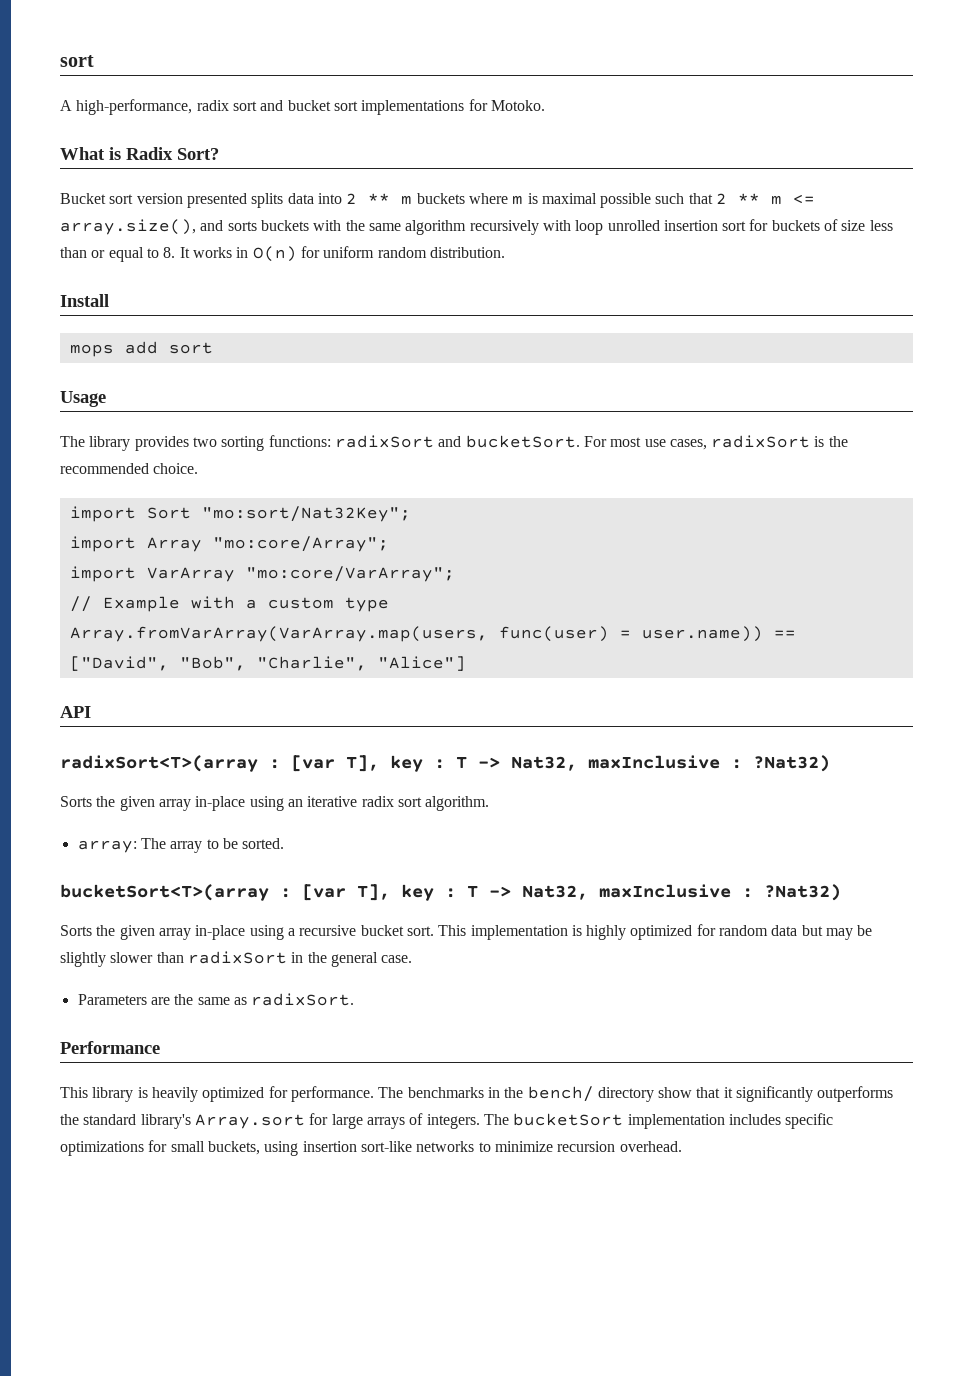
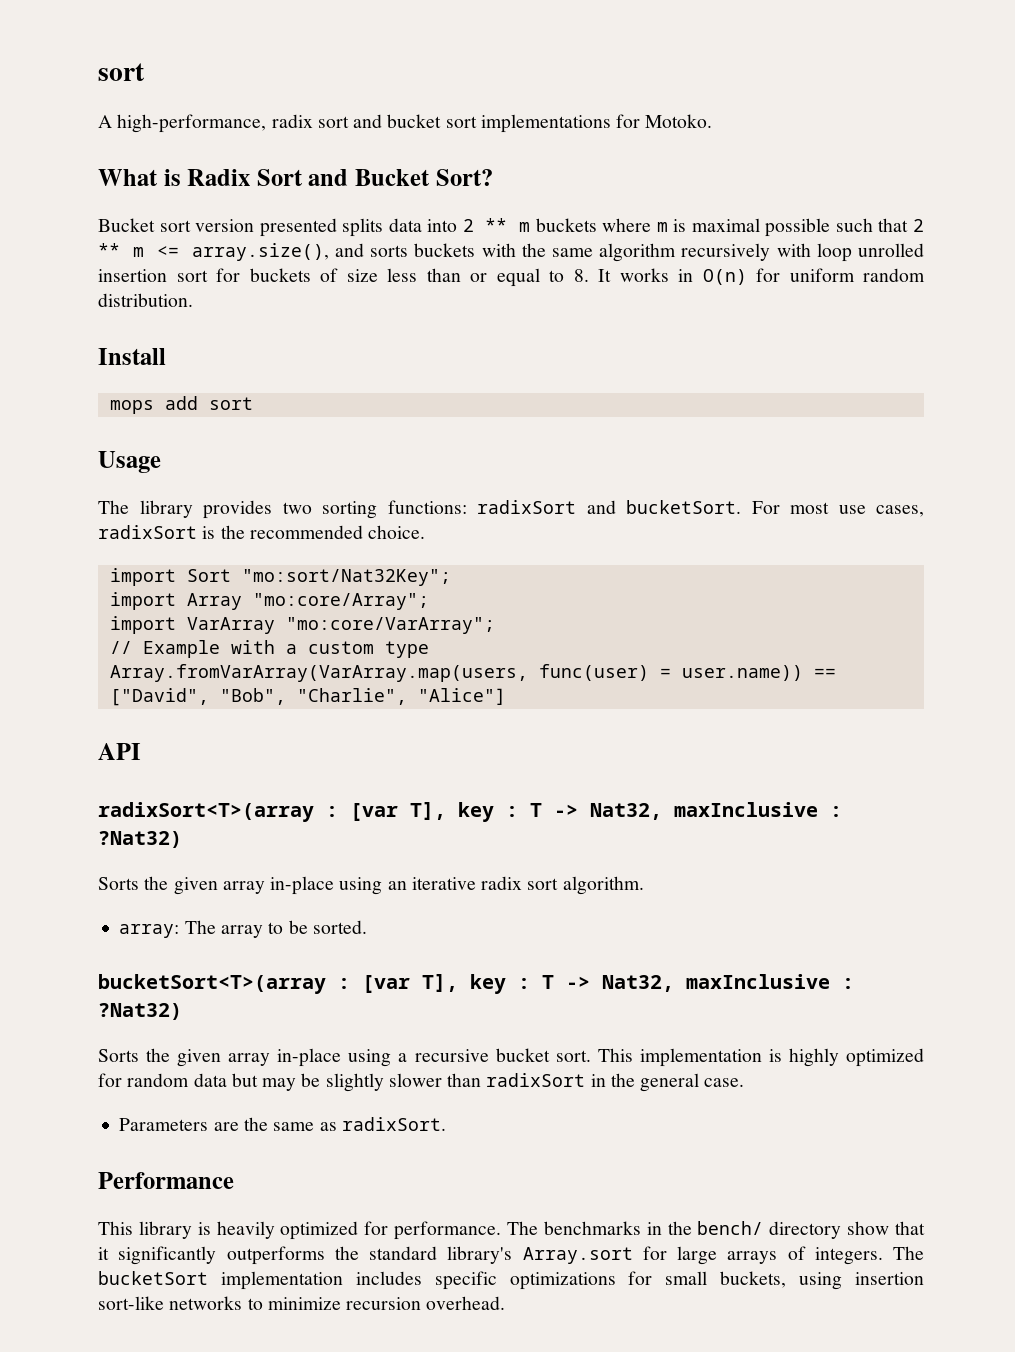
- What is Radix Sort?
+ What is Radix Sort and Bucket Sort?

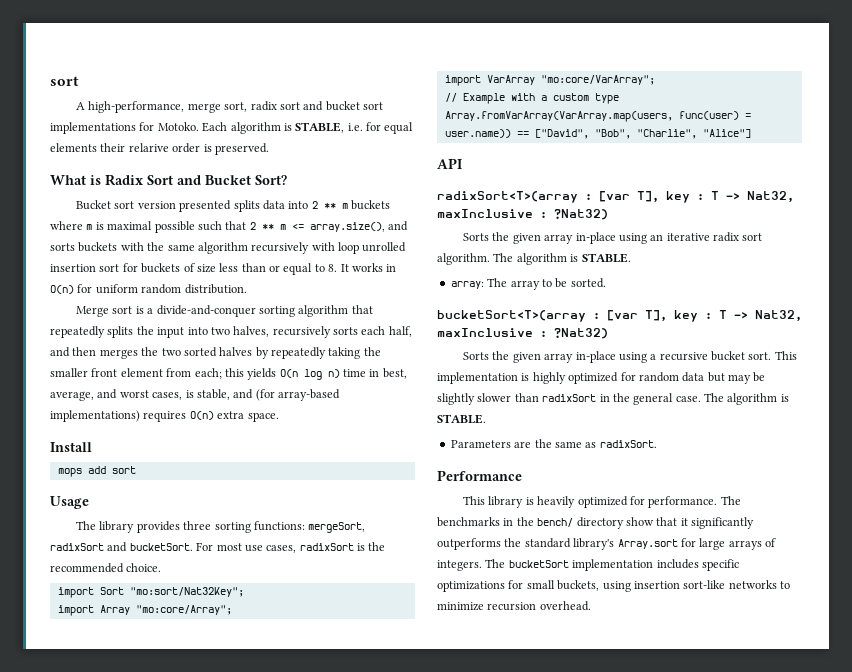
- A high-performance, radix sort and bucket sort implementations for Motoko.
+ A high-performance, merge sort, radix sort and bucket sort implementations for Motoko. Each algorithm is STABLE, i.e. for equal elements their relarive order is preserved.
+ Merge sort is a divide-and-conquer sorting algorithm that repeatedly splits the input into two halves, recursively sorts each half, and then merges the two sorted halves by repeatedly taking the smaller front element from each; this yields O(n log n) time in best, average, and worst cases, is stable, and (for array-based implementations) requires O(n) extra space.
- The library provides two sorting functions: radixSort and bucketSort.
+ The library provides three sorting functions: mergeSort, radixSort and bucketSort.
- Sorts the given array in-place using an iterative radix sort algorithm.
+ Sorts the given array in-place using an iterative radix sort algorithm. The algorithm is STABLE.
- This implementation is highly optimized for random data but may be slightly slower than radixSort in the general case.
+ This implementation is highly optimized for random data but may be slightly slower than radixSort in the general case. The algorithm is STABLE.

